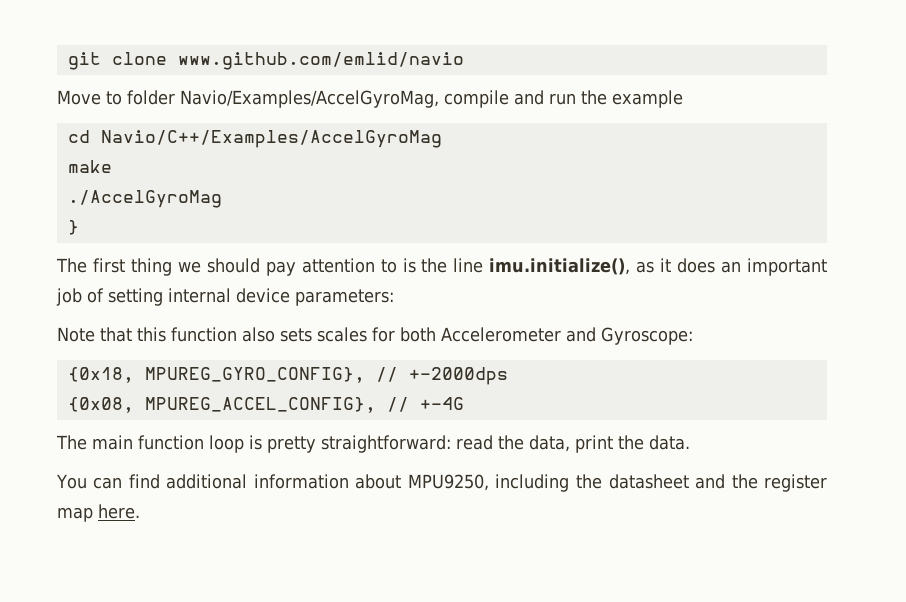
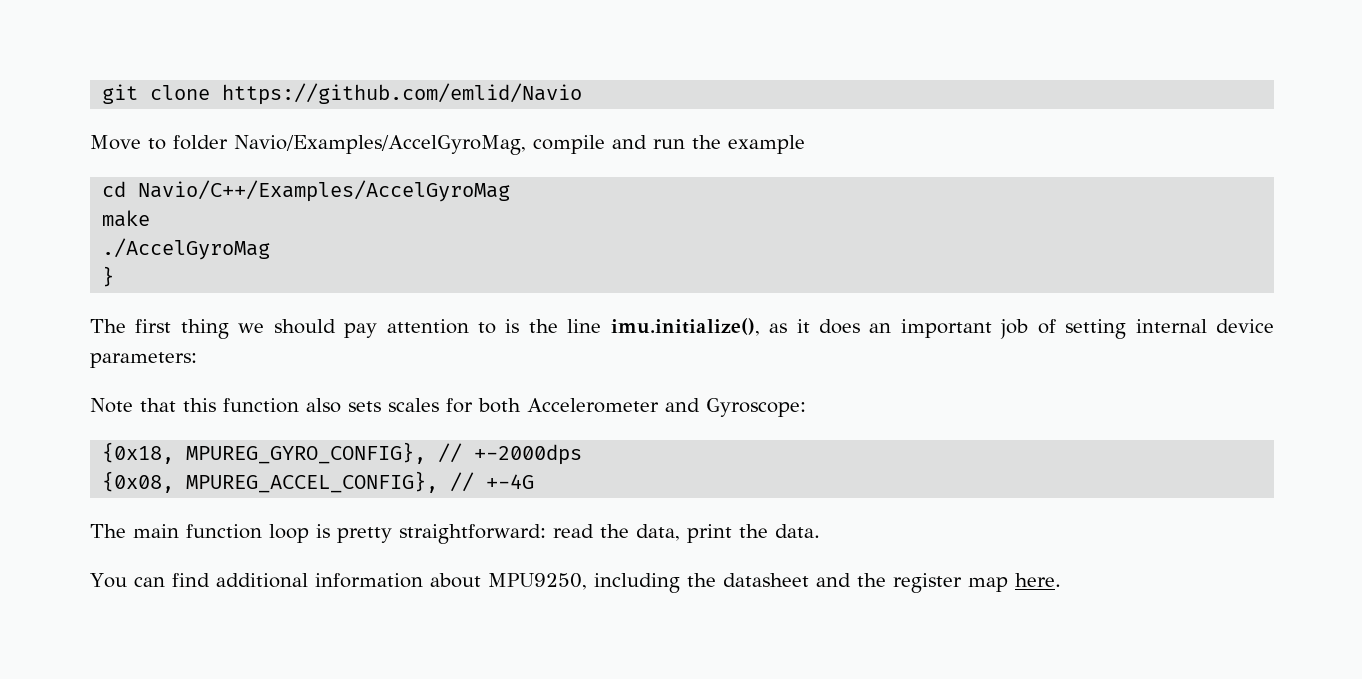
- git clone www.github.com/emlid/navio
+ git clone https://github.com/emlid/Navio

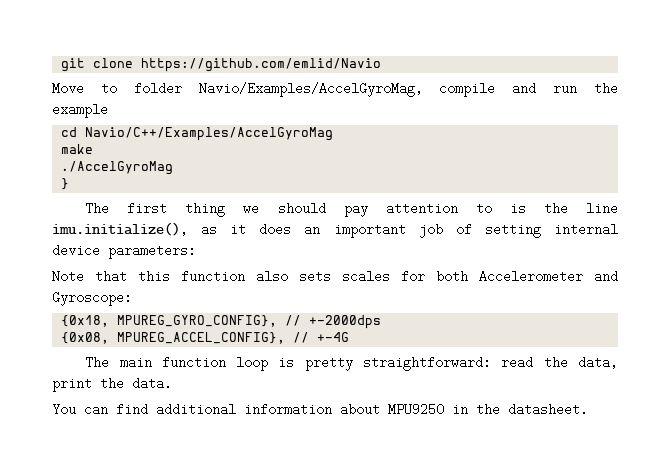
- You can find additional information about MPU9250, including the datasheet and the register map here.
+ You can find additional information about MPU9250 in the datasheet.

